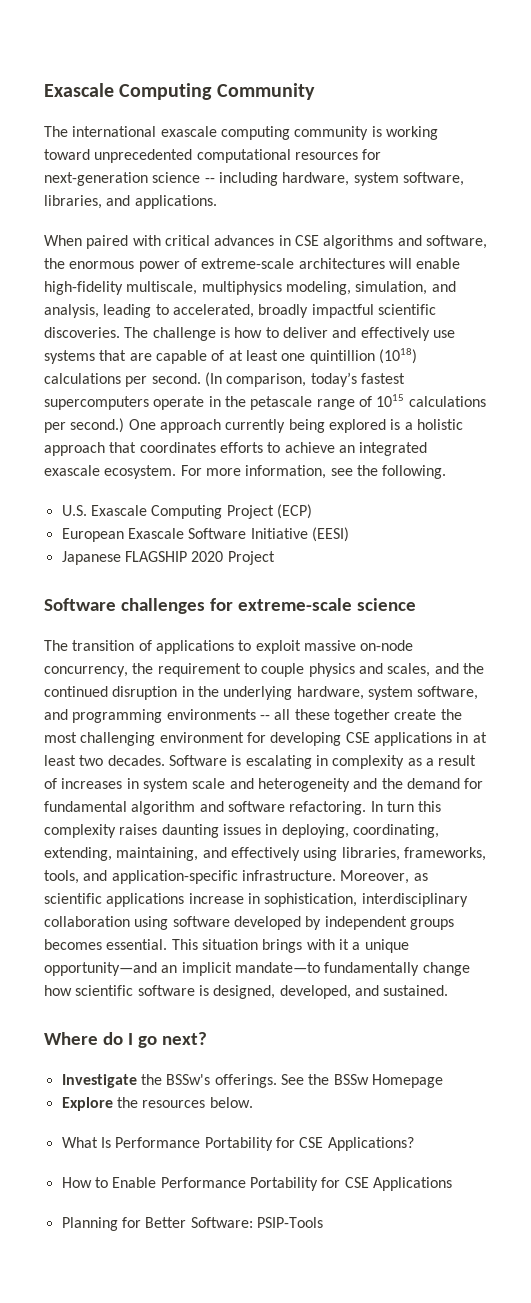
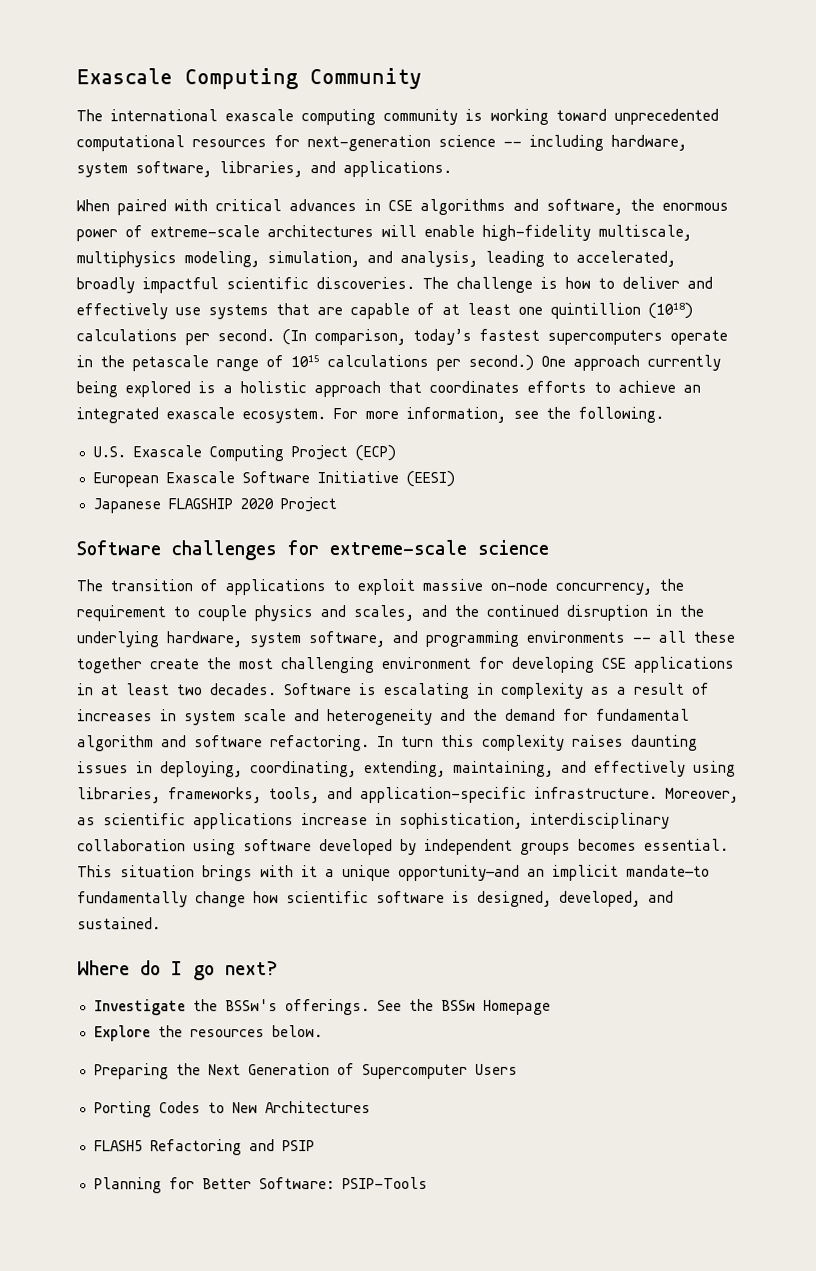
- What Is Performance Portability for CSE Applications?
- How to Enable Performance Portability for CSE Applications
+ Preparing the Next Generation of Supercomputer Users
+ Porting Codes to New Architectures
+ FLASH5 Refactoring and PSIP

